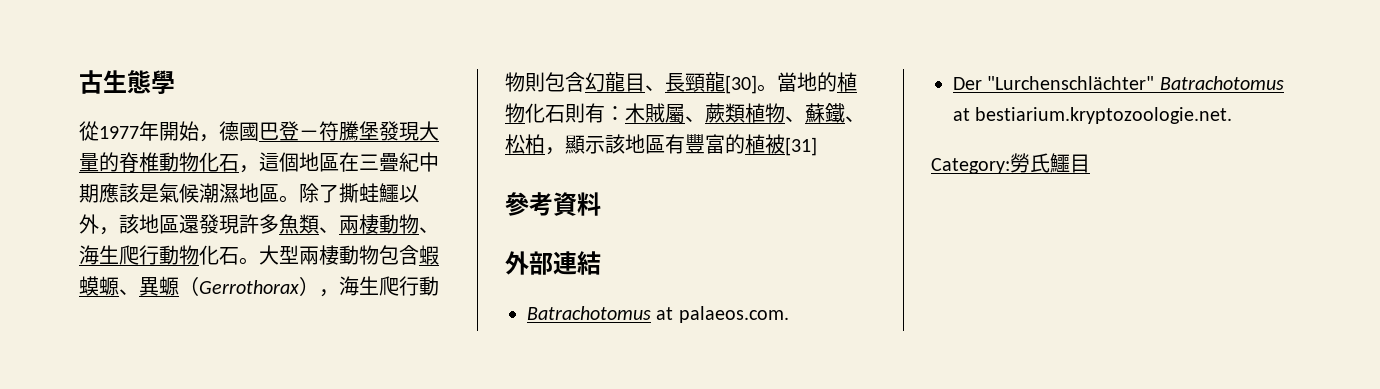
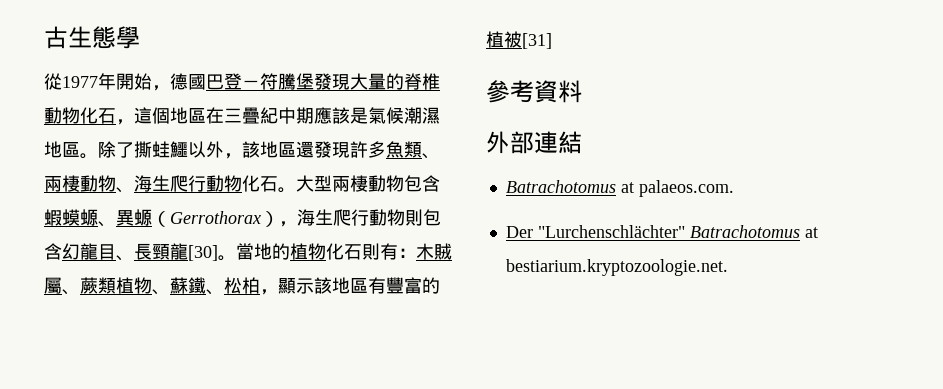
- Category:勞氏鱷目

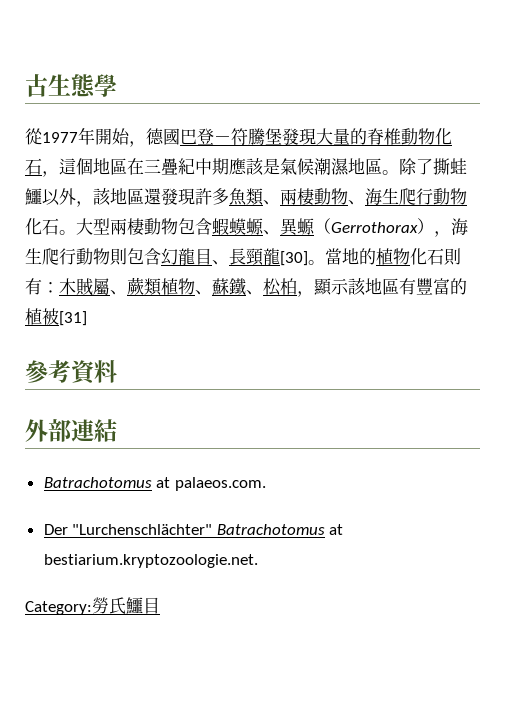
+ Category:勞氏鱷目

